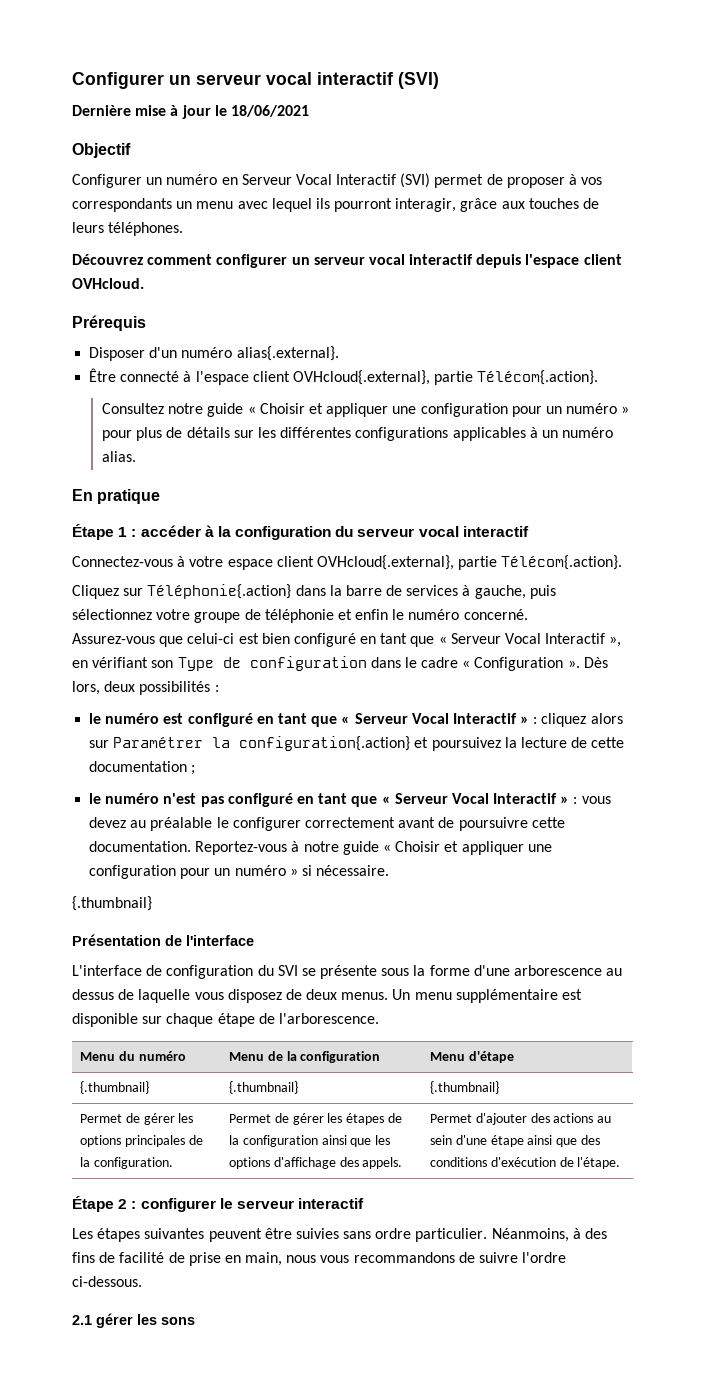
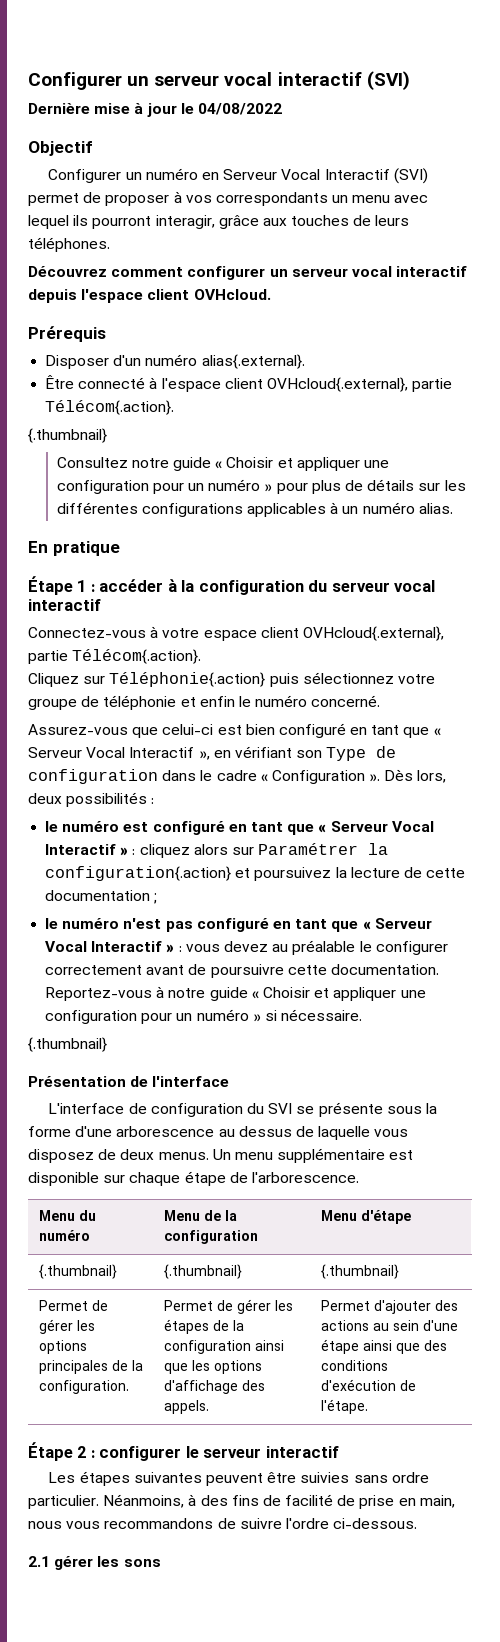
- Dernière mise à jour le 18/06/2021
+ Dernière mise à jour le 04/08/2022
  Être connecté à l'espace client OVHcloud{.external}, partie Télécom{.action}.
+ {.thumbnail}
- Cliquez sur Téléphonie{.action} dans la barre de services à gauche, puis sélectionnez votre groupe de téléphonie et enfin le numéro concerné.
+ Cliquez sur Téléphonie{.action} puis sélectionnez votre groupe de téléphonie et enfin le numéro concerné.

